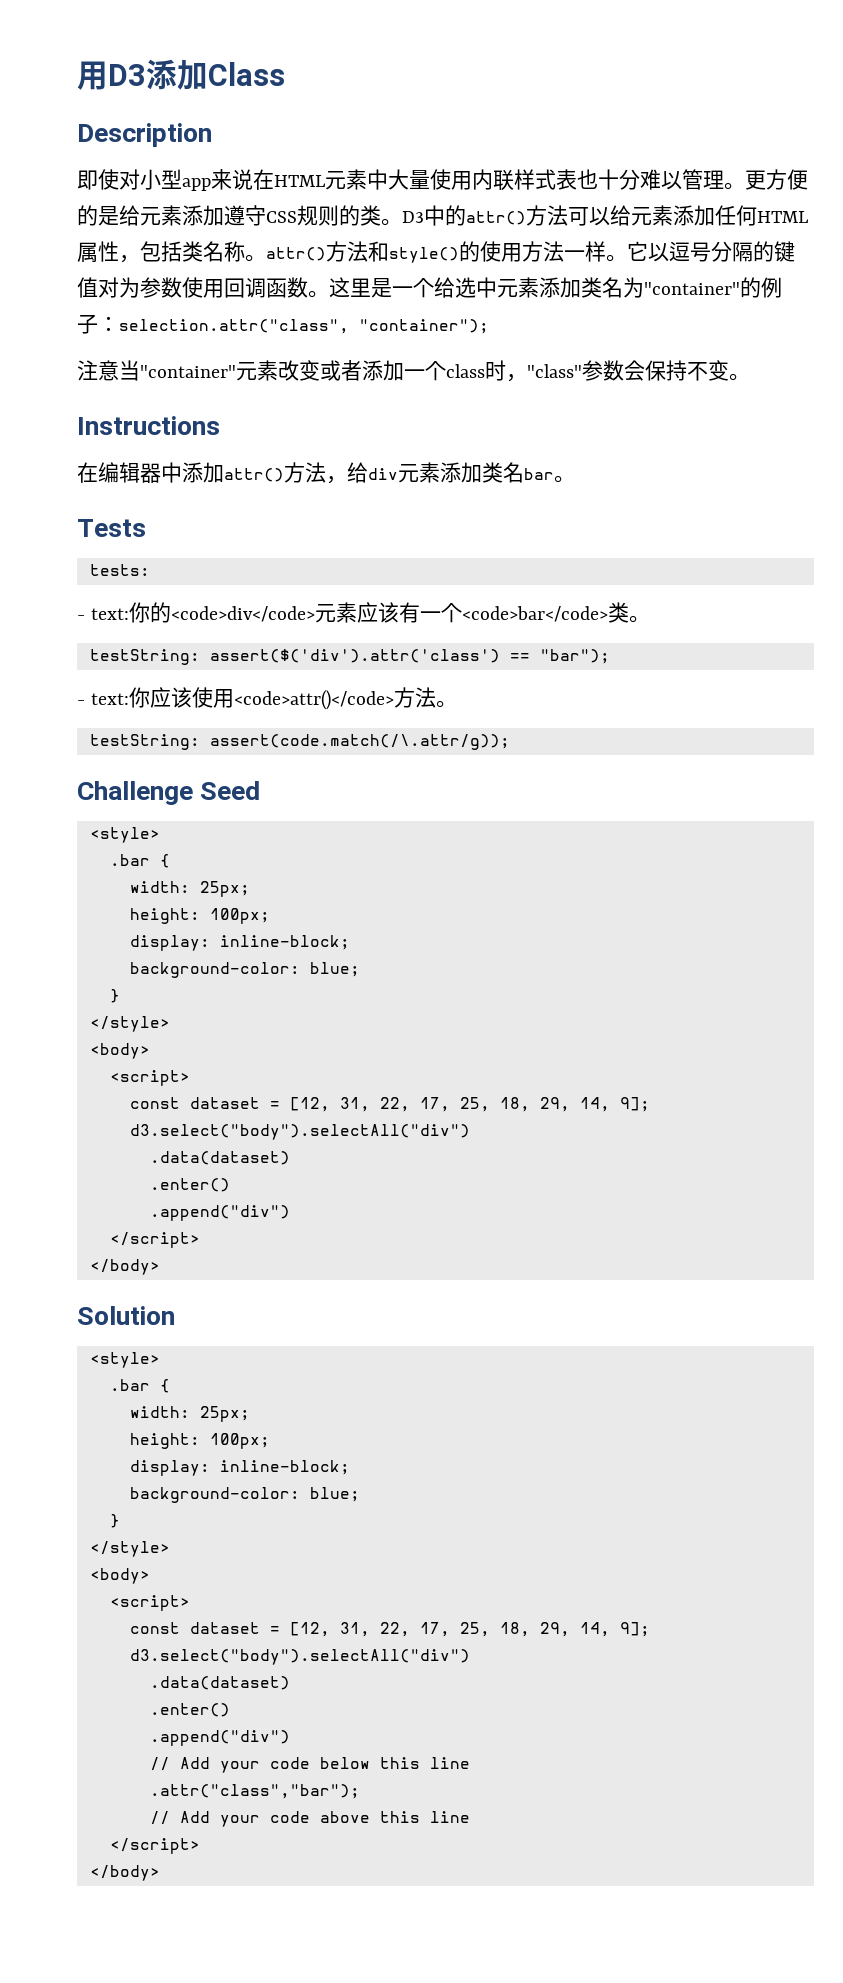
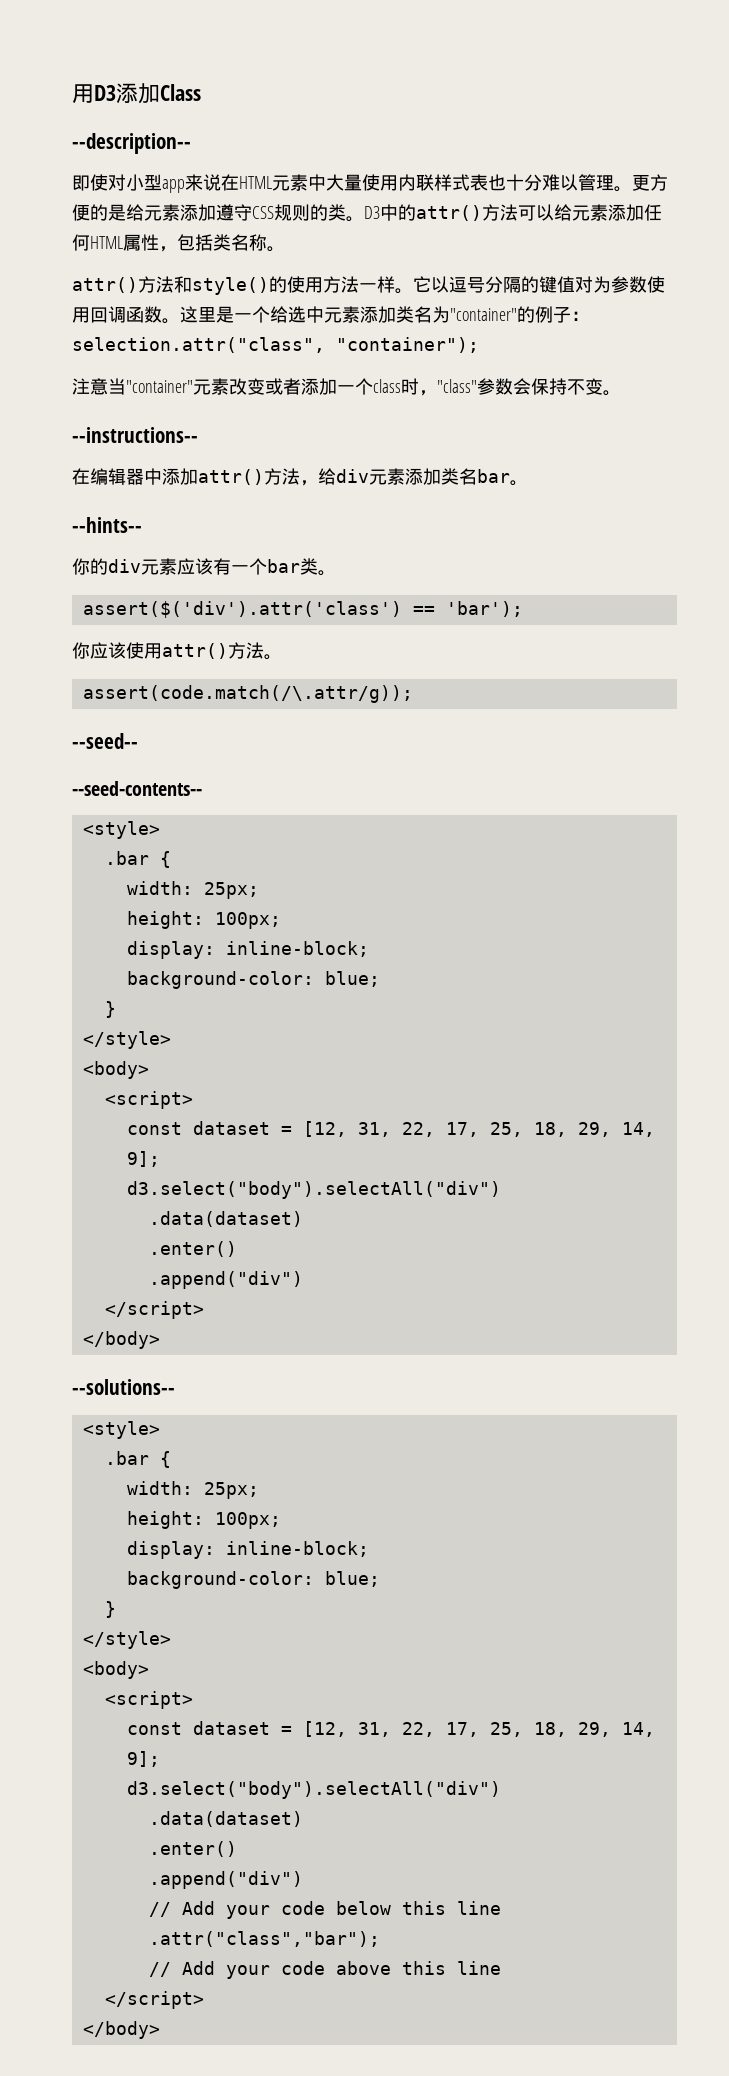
- Description
+ --description--
- D3中的attr()方法可以给元素添加任何HTML属性，包括类名称。attr()方法和style()的使用方法一样。
+ D3中的attr()方法可以给元素添加任何HTML属性，包括类名称。
+ attr()方法和style()的使用方法一样。
- Instructions
+ --instructions--
- Tests
- tests:
- - text:你的<code>div</code>元素应该有一个<code>bar</code>类。
+ --hints--
+ 你的div元素应该有一个bar类。
- testString: assert($('div').attr('class') == "bar");
- - text:你应该使用<code>attr()</code>方法。
+ assert($('div').attr('class') == 'bar');
+ 你应该使用attr()方法。
- testString: assert(code.match(/\.attr/g));
+ assert(code.match(/\.attr/g));
- Challenge Seed
+ --seed--
+ --seed-contents--
- Solution
+ --solutions--

